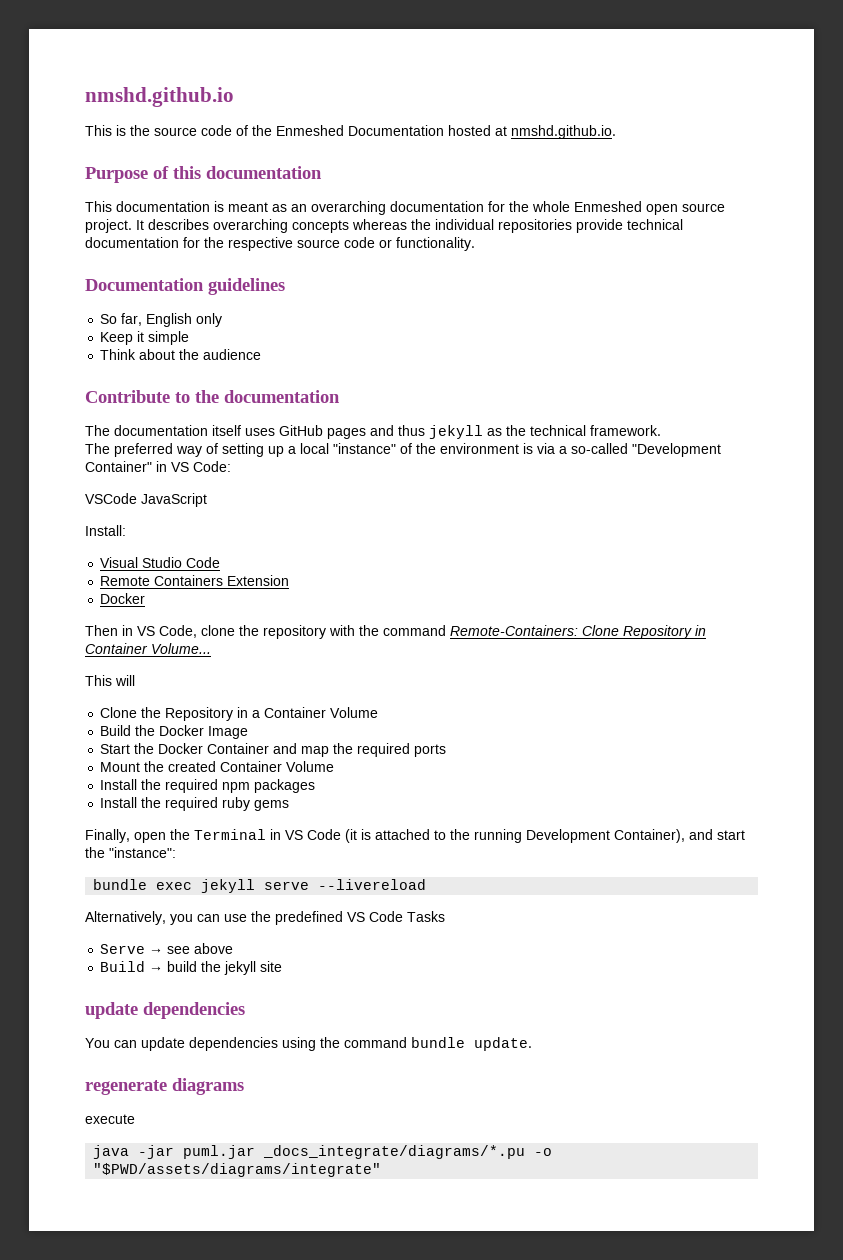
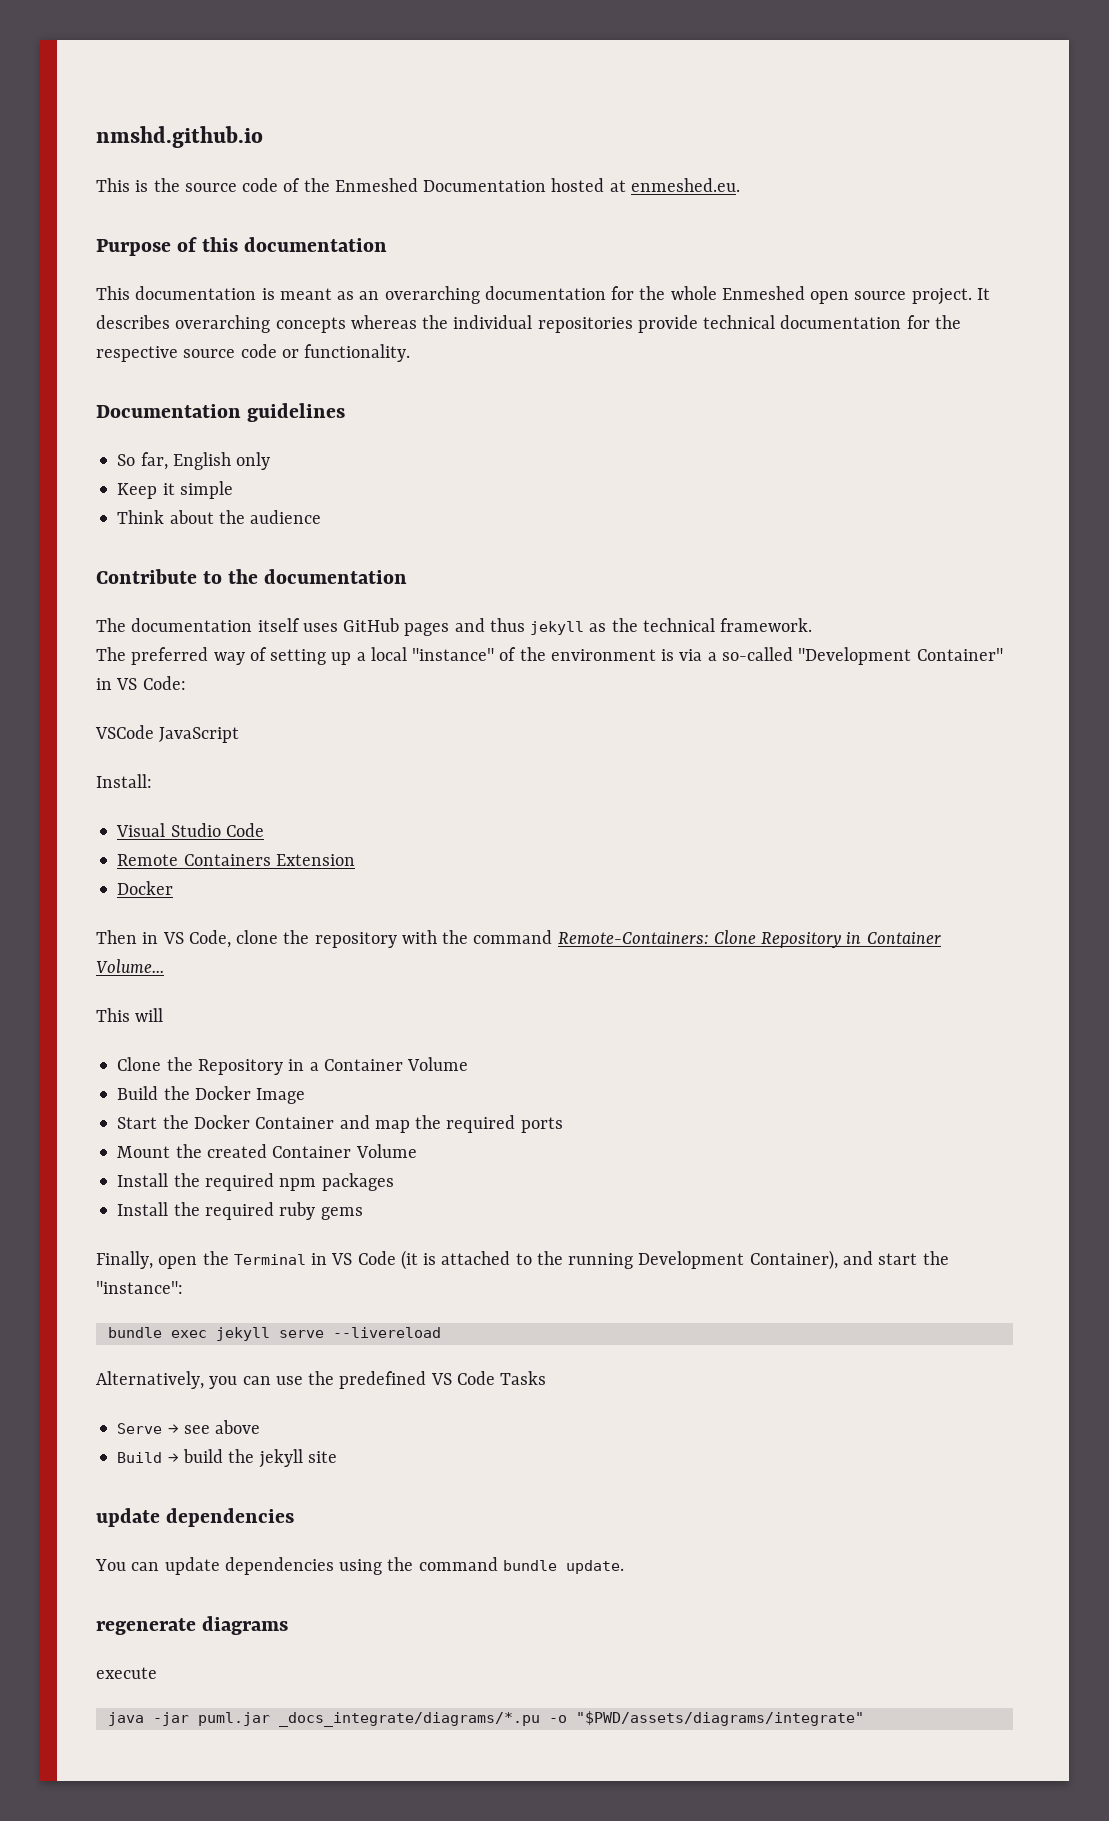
- This is the source code of the Enmeshed Documentation hosted at nmshd.github.io.
+ This is the source code of the Enmeshed Documentation hosted at enmeshed.eu.

